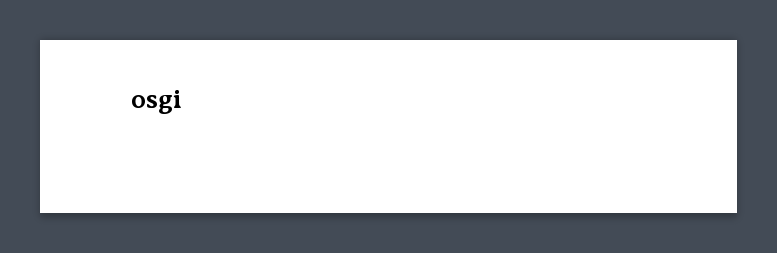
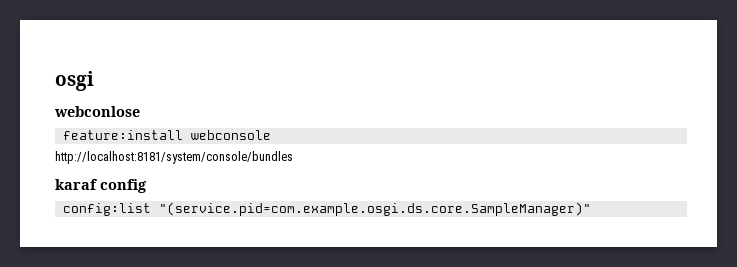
+ webconlose
+ feature:install webconsole
+ http://localhost:8181/system/console/bundles
+ karaf config
+ config:list "(service.pid=com.example.osgi.ds.core.SampleManager)"

